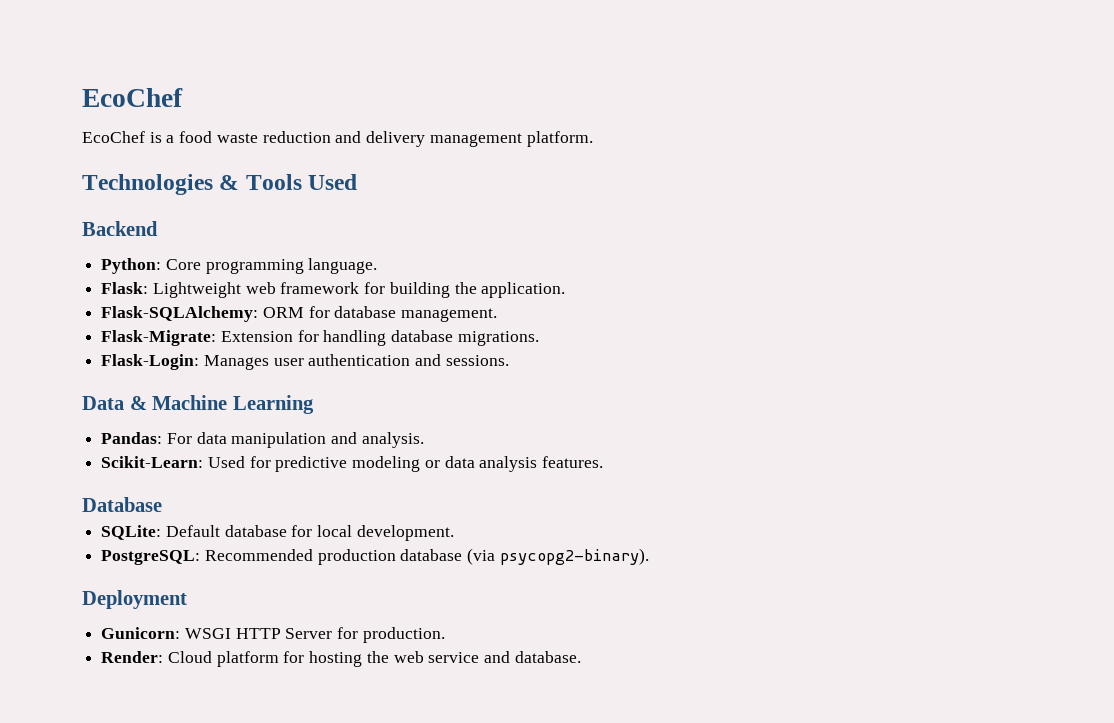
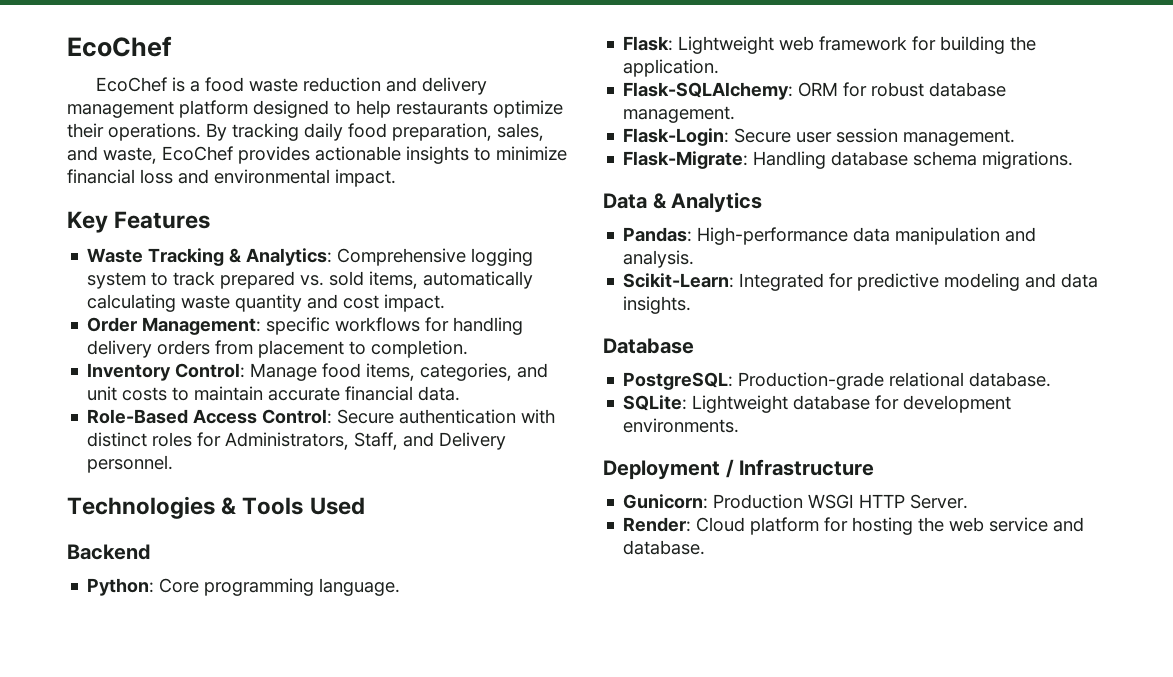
- EcoChef is a food waste reduction and delivery management platform.
+ EcoChef is a food waste reduction and delivery management platform designed to help restaurants optimize their operations. By tracking daily food preparation, sales, and waste, EcoChef provides actionable insights to minimize financial loss and environmental impact.
+ Key Features
+ Waste Tracking & Analytics: Comprehensive logging system to track prepared vs. sold items, automatically calculating waste quantity and cost impact.
+ Order Management: specific workflows for handling delivery orders from placement to completion.
+ Inventory Control: Manage food items, categories, and unit costs to maintain accurate financial data.
+ Role-Based Access Control: Secure authentication with distinct roles for Administrators, Staff, and Delivery personnel.
- Flask-SQLAlchemy: ORM for database management.
+ Flask-SQLAlchemy: ORM for robust database management.
- Flask-Migrate: Extension for handling database migrations.
- Flask-Login: Manages user authentication and sessions.
+ Flask-Login: Secure user session management.
+ Flask-Migrate: Handling database schema migrations.
- Data & Machine Learning
+ Data & Analytics
- Pandas: For data manipulation and analysis.
+ Pandas: High-performance data manipulation and analysis.
- Scikit-Learn: Used for predictive modeling or data analysis features.
+ Scikit-Learn: Integrated for predictive modeling and data insights.
  Database
+ PostgreSQL: Production-grade relational database.
- SQLite: Default database for local development.
- PostgreSQL: Recommended production database (via psycopg2-binary).
+ SQLite: Lightweight database for development environments.
- Deployment
+ Deployment / Infrastructure
- Gunicorn: WSGI HTTP Server for production.
+ Gunicorn: Production WSGI HTTP Server.

